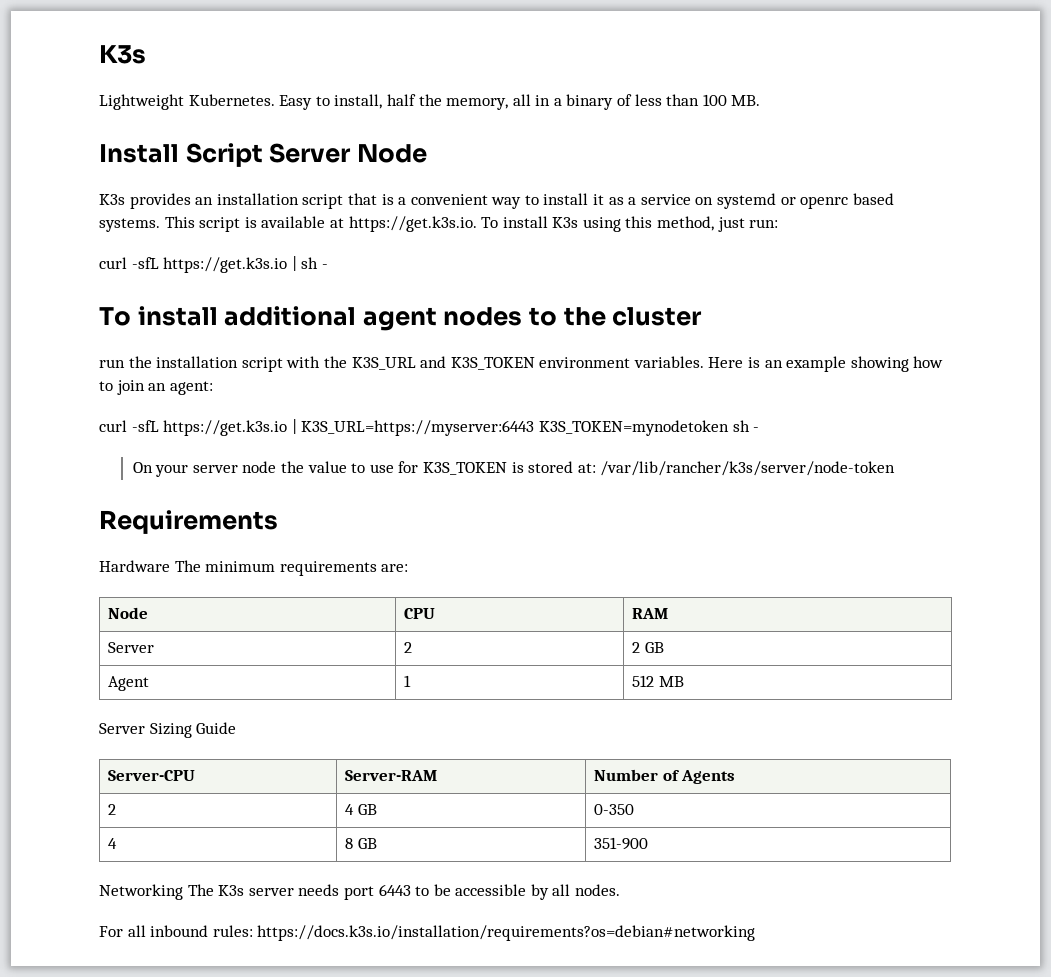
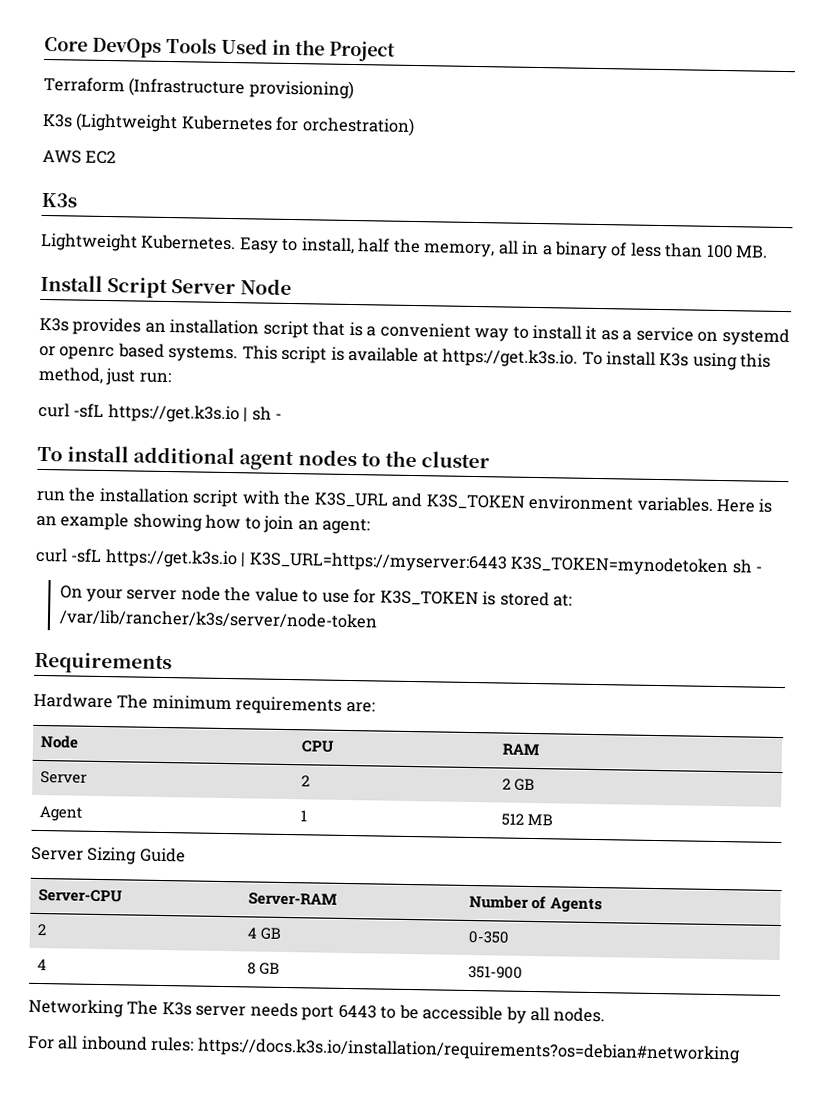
+ Core DevOps Tools Used in the Project
+ Terraform (Infrastructure provisioning)
+ K3s (Lightweight Kubernetes for orchestration)
+ AWS EC2

